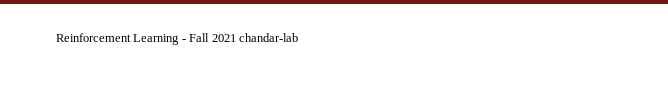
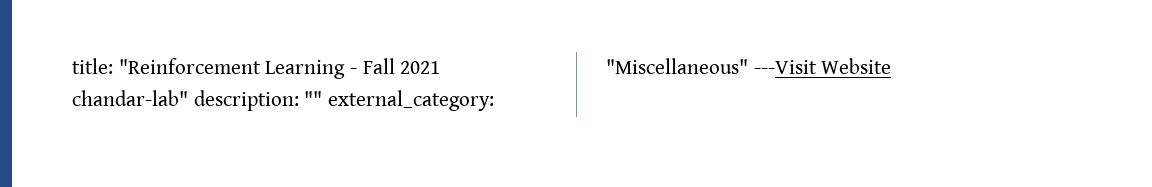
- Reinforcement Learning - Fall 2021 chandar-lab
+ title: "Reinforcement Learning - Fall 2021 chandar-lab" description: "" external_category: "Miscellaneous" ---Visit Website

